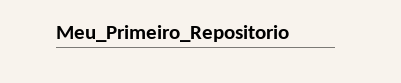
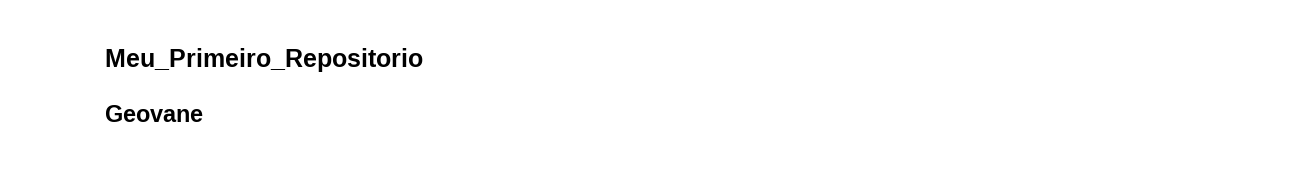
+ Geovane

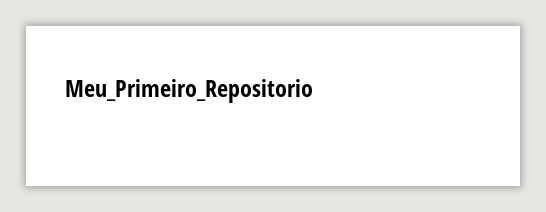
- Geovane

